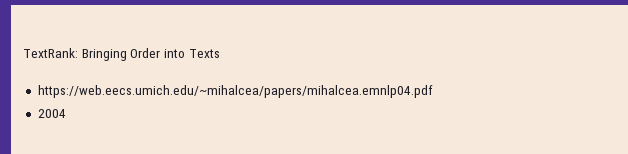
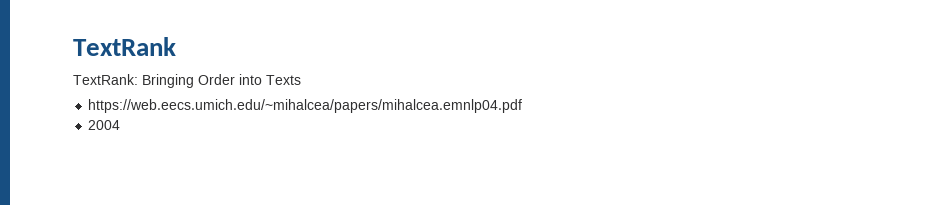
+ TextRank

